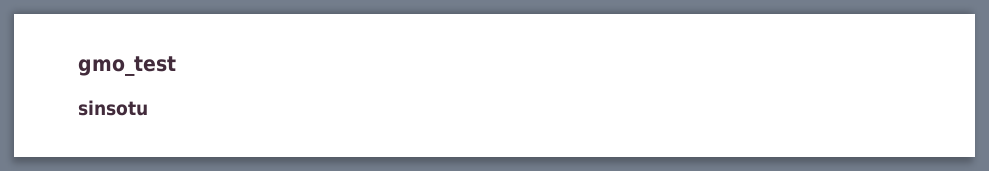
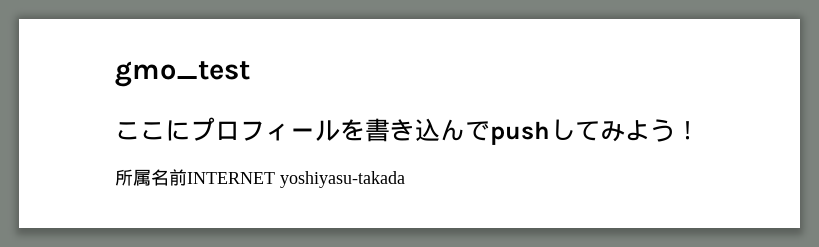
- sinsotu
+ ここにプロフィールを書き込んでpushしてみよう！
+ 所属名前INTERNET yoshiyasu-takada

